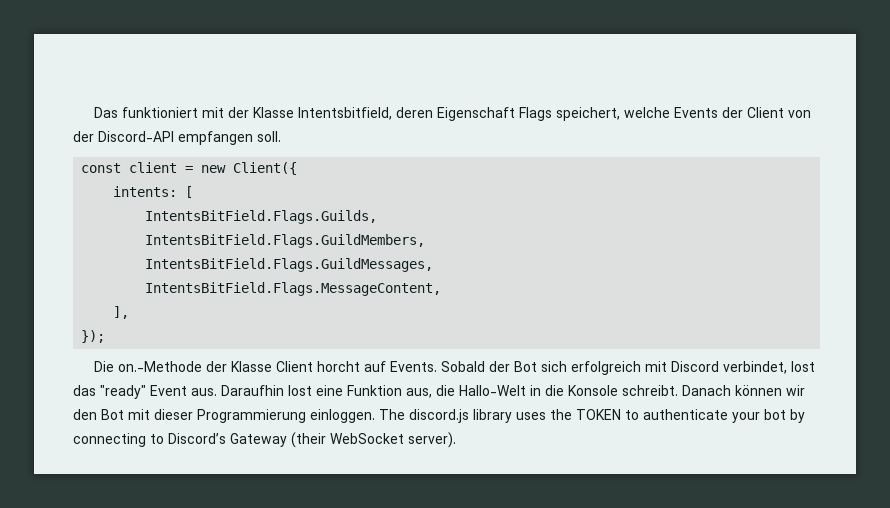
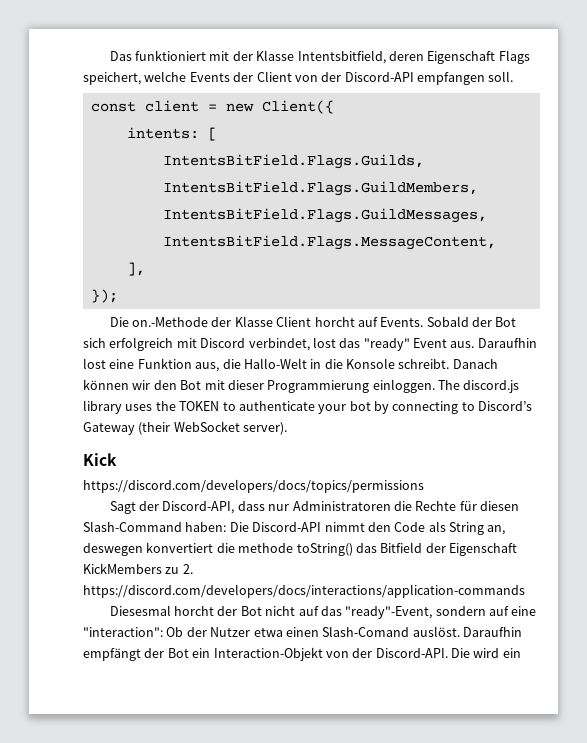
+ Kick
+ https://discord.com/developers/docs/topics/permissions
+ Sagt der Discord-API, dass nur Administratoren die Rechte für diesen Slash-Command haben: Die Discord-API nimmt den Code als String an, deswegen konvertiert die methode toString() das Bitfield der Eigenschaft KickMembers zu 2. https://discord.com/developers/docs/interactions/application-commands
+ Diesesmal horcht der Bot nicht auf das "ready"-Event, sondern auf eine "interaction": Ob der Nutzer etwa einen Slash-Comand auslöst. Daraufhin empfängt der Bot ein Interaction-Objekt von der Discord-API. Die wird ein

